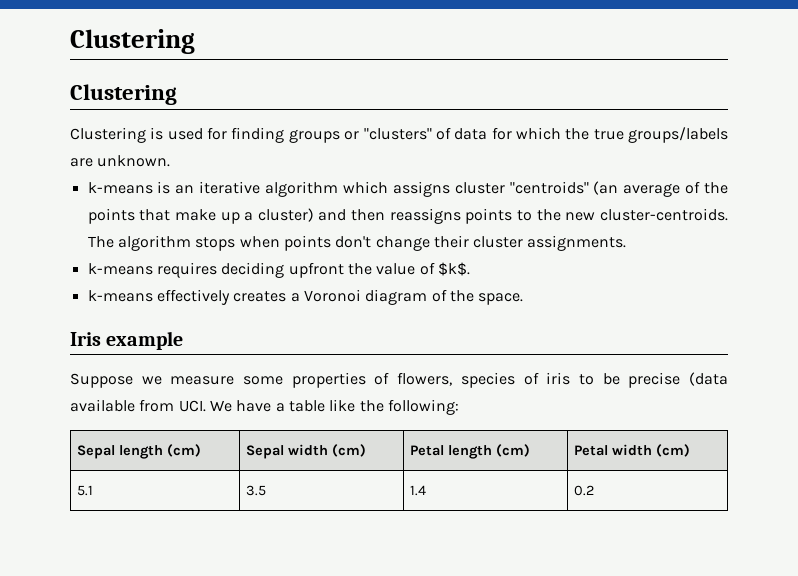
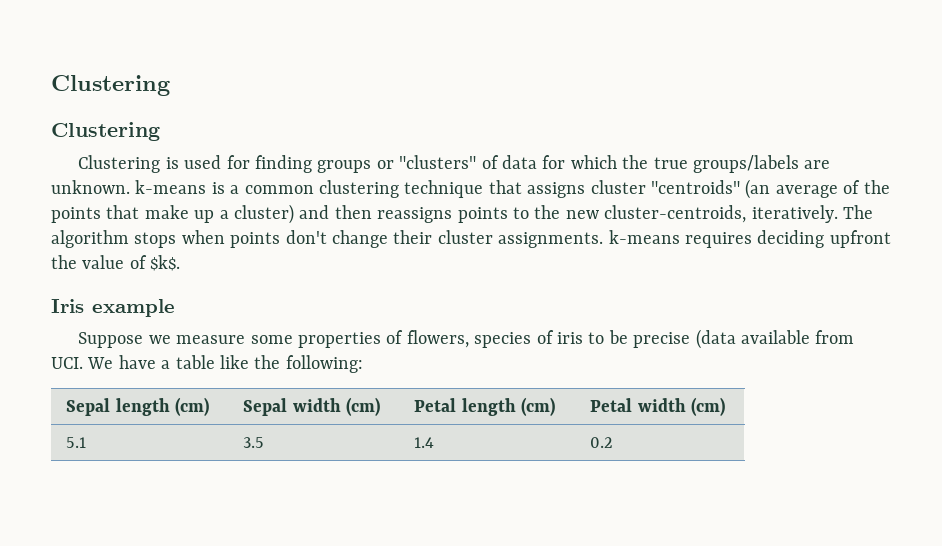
- Clustering is used for finding groups or "clusters" of data for which the true groups/labels are unknown.
- k-means is an iterative algorithm which assigns cluster "centroids" (an average of the points that make up a cluster) and then reassigns points to the new cluster-centroids.
+ Clustering is used for finding groups or "clusters" of data for which the true groups/labels are unknown. k-means is a common clustering technique that assigns cluster "centroids" (an average of the points that make up a cluster) and then reassigns points to the new cluster-centroids, iteratively.
- The algorithm stops when points don't change their cluster assignments.
- k-means requires deciding upfront the value of $k$.
+ The algorithm stops when points don't change their cluster assignments. k-means requires deciding upfront the value of $k$.
- k-means effectively creates a Voronoi diagram of the space.

